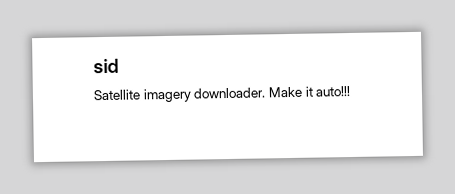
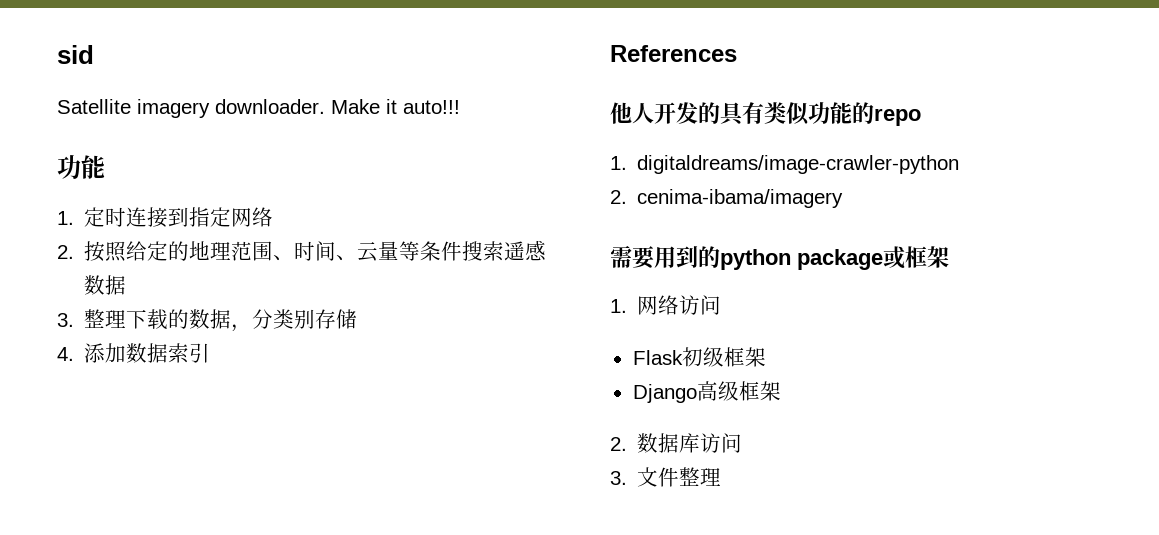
  Make it auto!!!
+ 功能
+ 1.定时连接到指定网络
+ 2.按照给定的地理范围、时间、云量等条件搜索遥感数据
+ 3.整理下载的数据，分类别存储
+ 4.添加数据索引
+ References
+ 他人开发的具有类似功能的repo
+ 1. digitaldreams/image-crawler-python
+ 2. cenima-ibama/imagery
+ 需要用到的python package或框架
+ 1.网络访问
+ Flask初级框架
+ Django高级框架
+ 2.数据库访问
+ 3.文件整理

